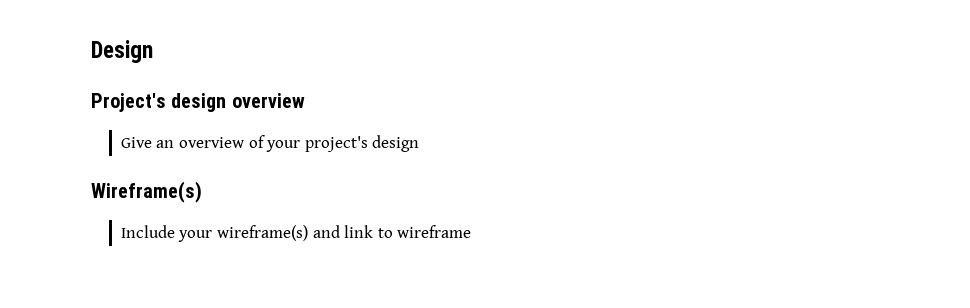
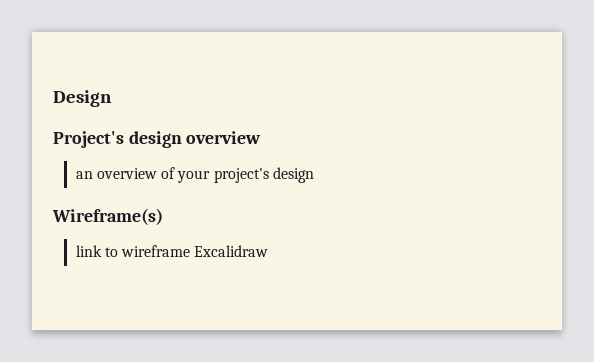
- Give an overview of your project's design
+ an overview of your project's design
- Include your wireframe(s) and link to wireframe
+ link to wireframe Excalidraw

